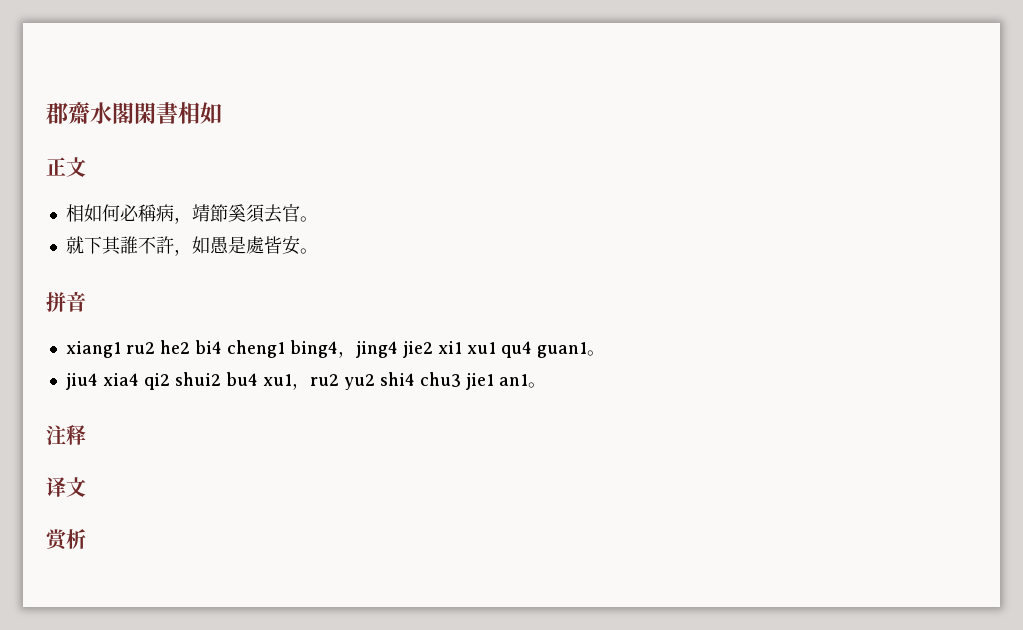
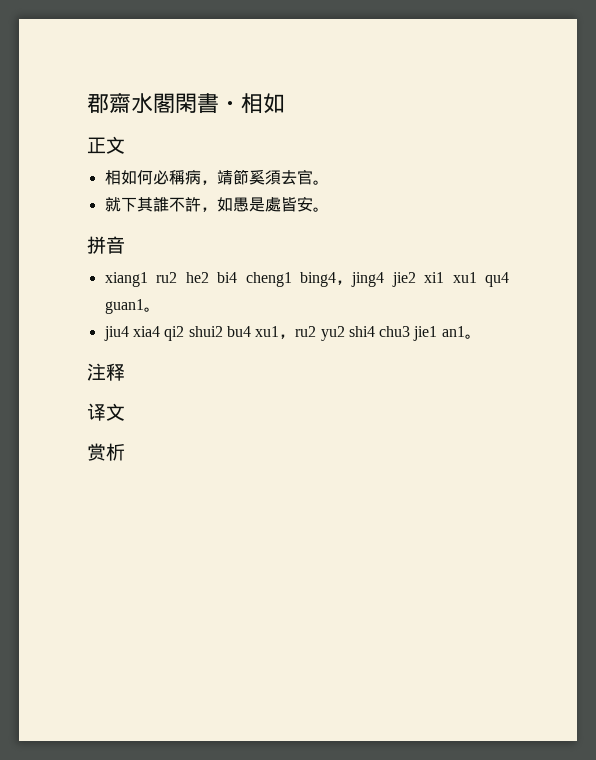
- 郡齋水閣閑書相如
+ 郡齋水閣閑書・相如

